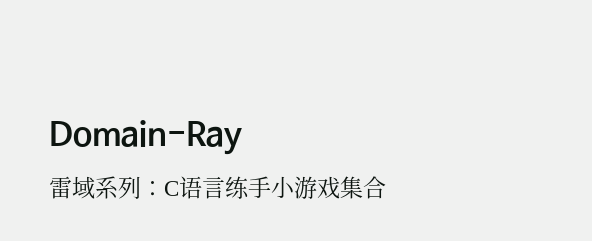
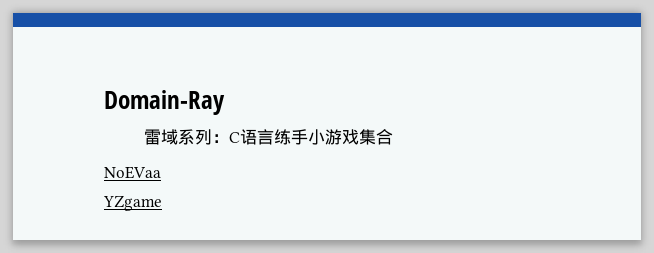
+ NoEVaa
+ YZgame

